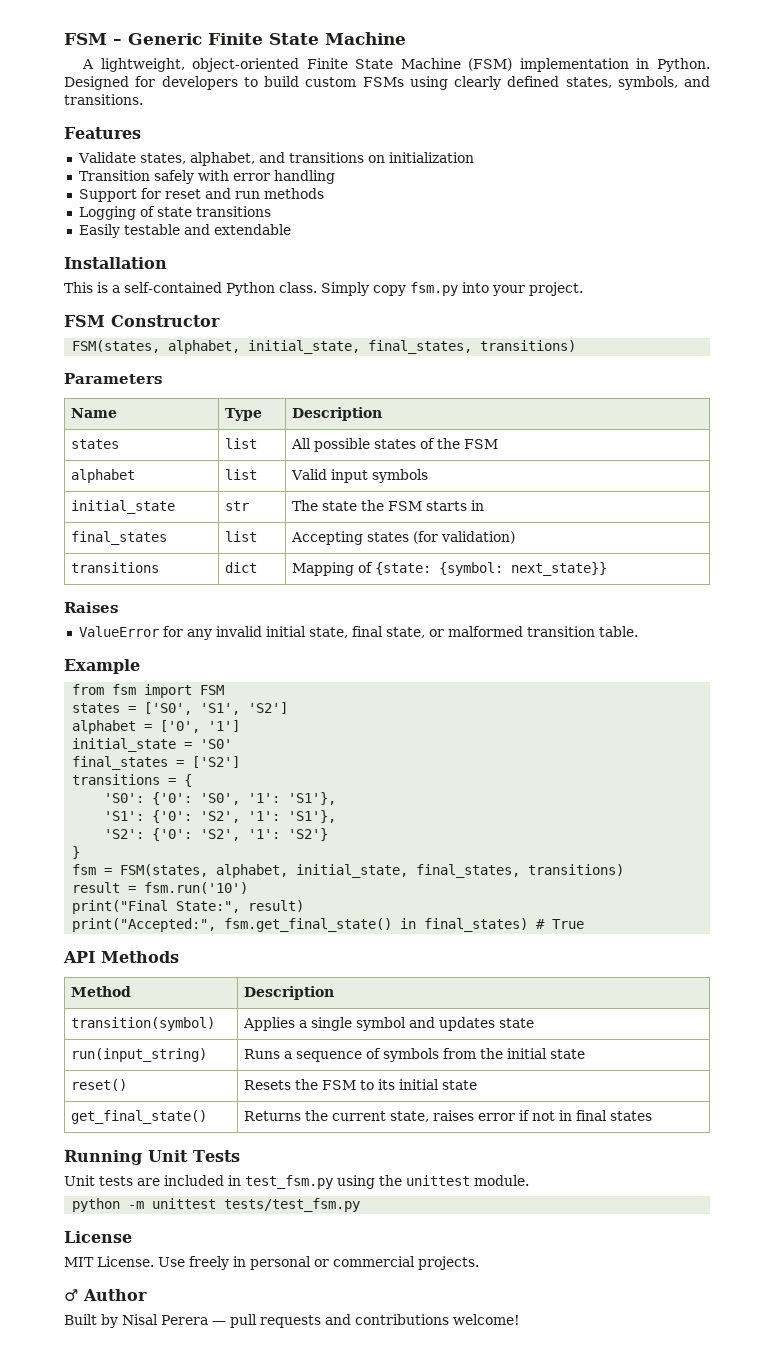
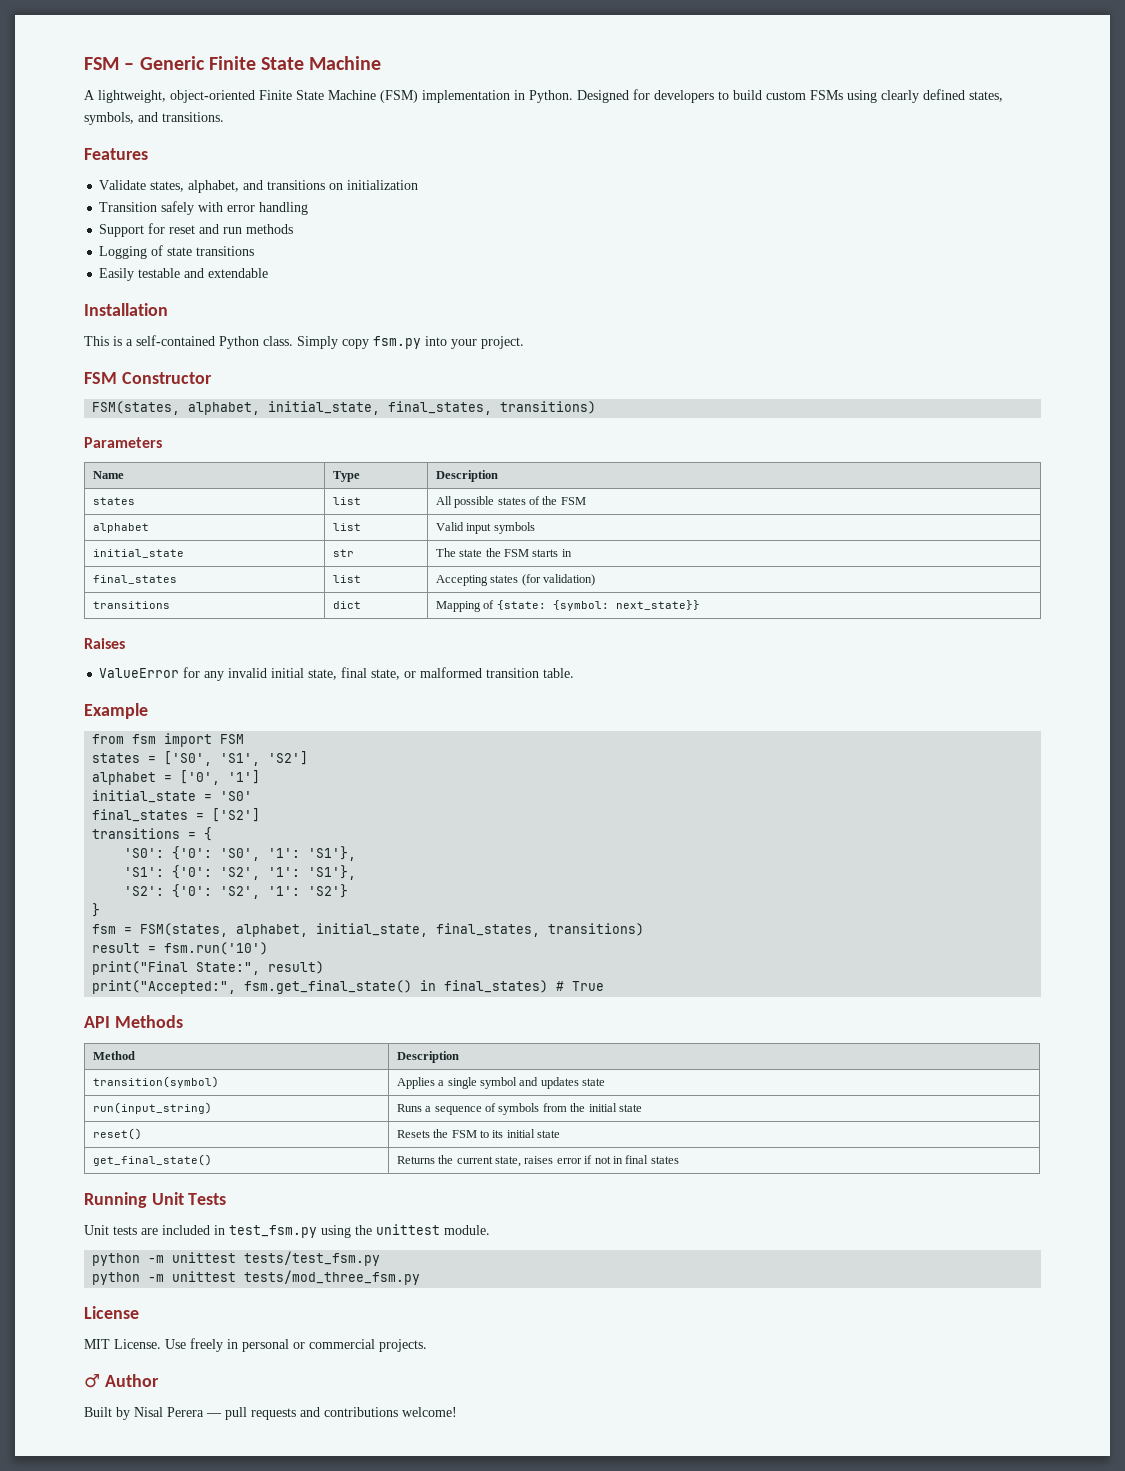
+ python -m unittest tests/mod_three_fsm.py

